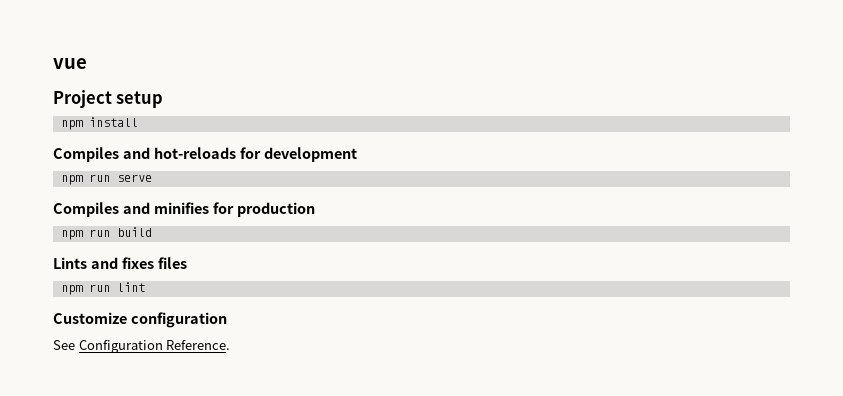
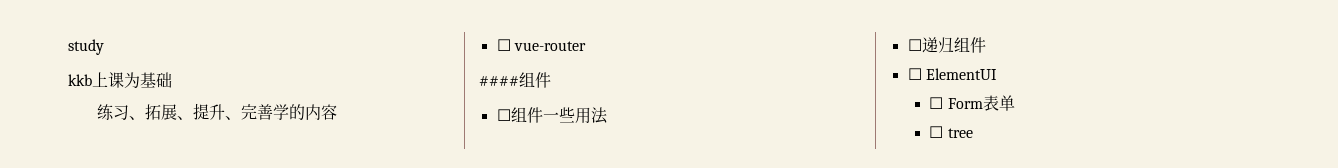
- vue
- Project setup
- npm install
- Compiles and hot-reloads for development
- npm run serve
- Compiles and minifies for production
- npm run build
- Lints and fixes files
- npm run lint
- Customize configuration
- See Configuration Reference.
+ study
+ kkb上课为基础
+ 练习、拓展、提升、完善学的内容
+ ☐ vue-router
+ ####组件
+ ☐组件一些用法
+ ☐递归组件
+ ☐ ElementUI
+ ☐ Form表单
+ ☐ tree

